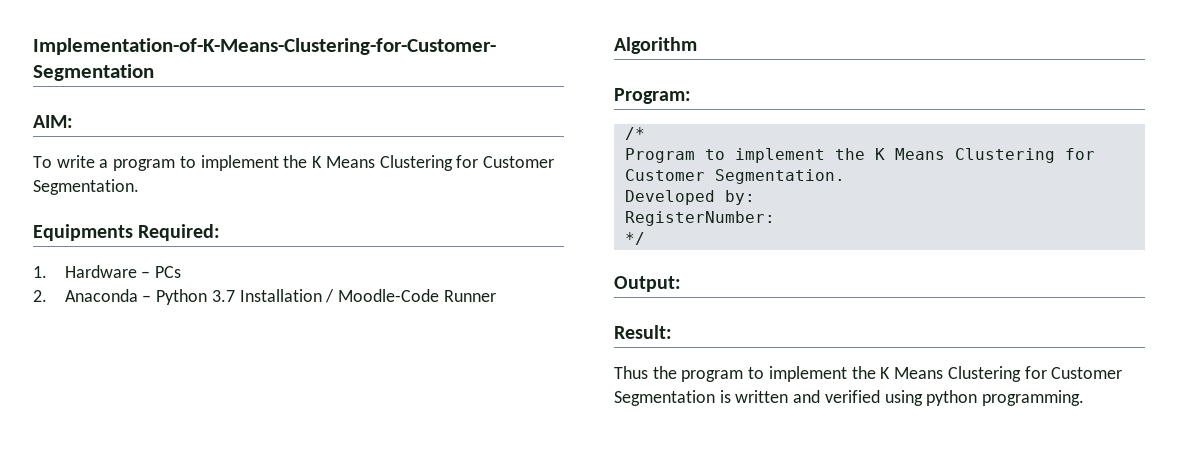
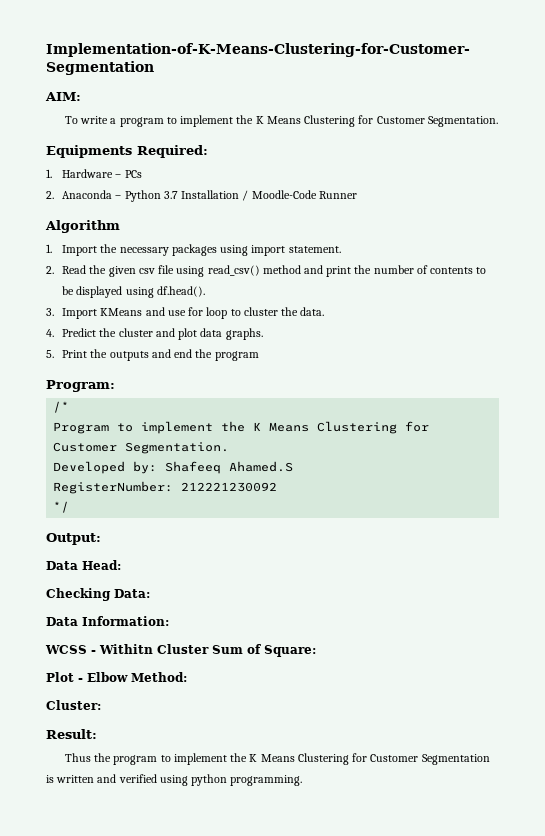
+ 1. Import the necessary packages using import statement.
+ 2. Read the given csv file using read_csv() method and print the number of contents to be displayed using df.head().
+ 3. Import KMeans and use for loop to cluster the data.
+ 4. Predict the cluster and plot data graphs.
+ 5. Print the outputs and end the program
- Developed by:
+ Developed by: Shafeeq Ahamed.S
- RegisterNumber:
+ RegisterNumber: 212221230092
+ Data Head:
+ Checking Data:
+ Data Information:
+ WCSS - Withitn Cluster Sum of Square:
+ Plot - Elbow Method:
+ Cluster:

